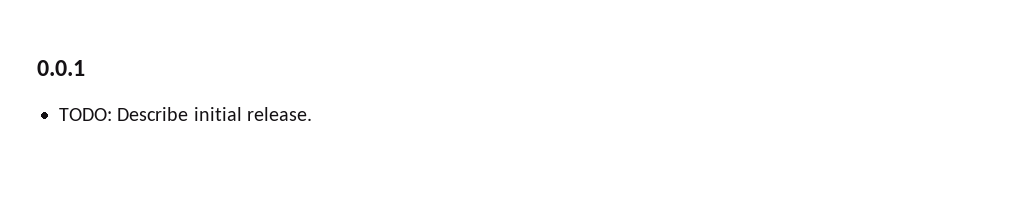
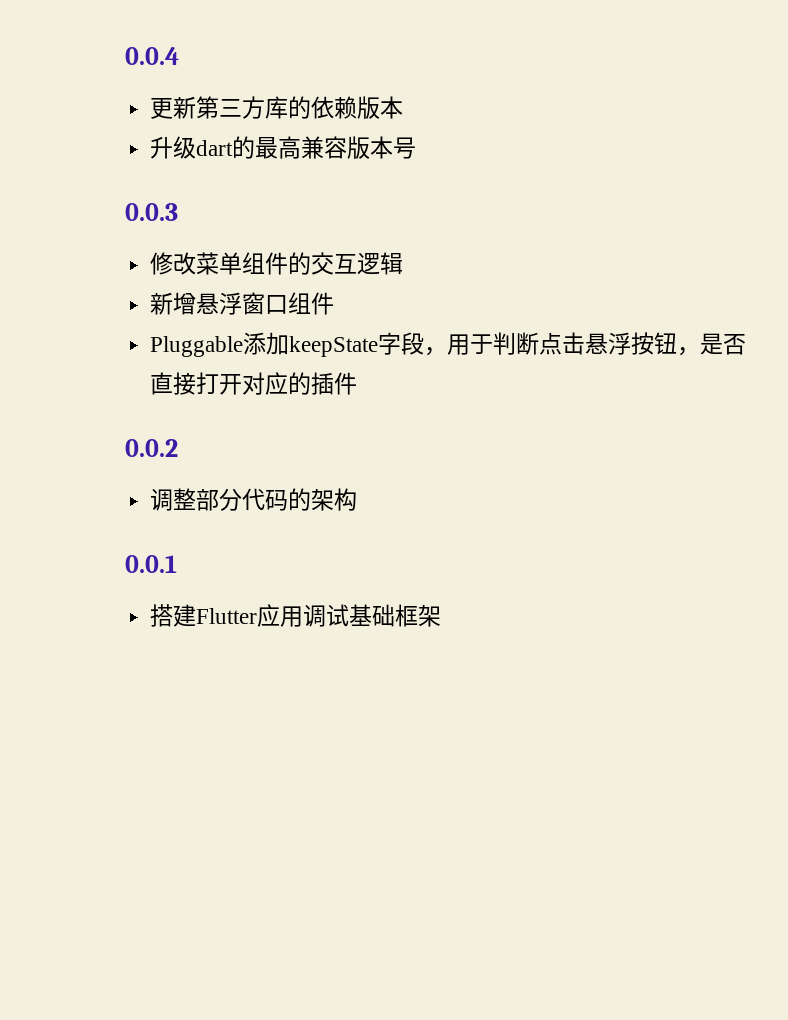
+ 0.0.4
+ 更新第三方库的依赖版本
+ 升级dart的最高兼容版本号
+ 0.0.3
+ 修改菜单组件的交互逻辑
+ 新增悬浮窗口组件
+ Pluggable添加keepState字段，用于判断点击悬浮按钮，是否直接打开对应的插件
+ 0.0.2
+ 调整部分代码的架构
  0.0.1
- TODO: Describe initial release.
+ 搭建Flutter应用调试基础框架

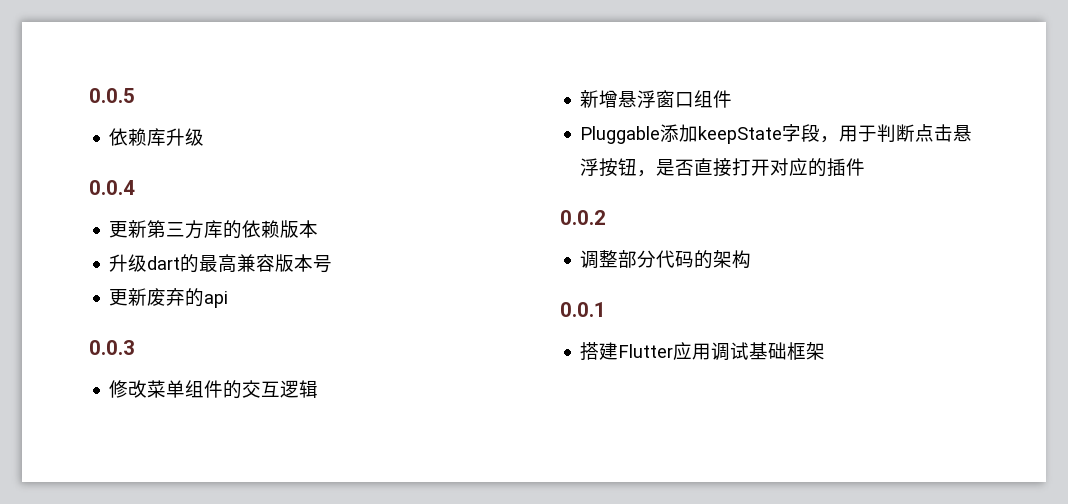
+ 0.0.5
+ 依赖库升级
+ 更新废弃的api

